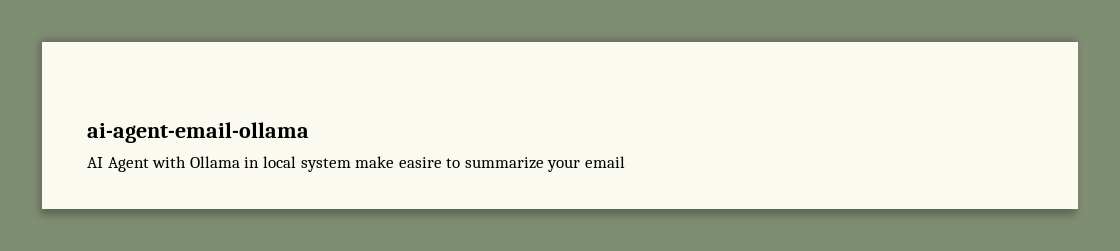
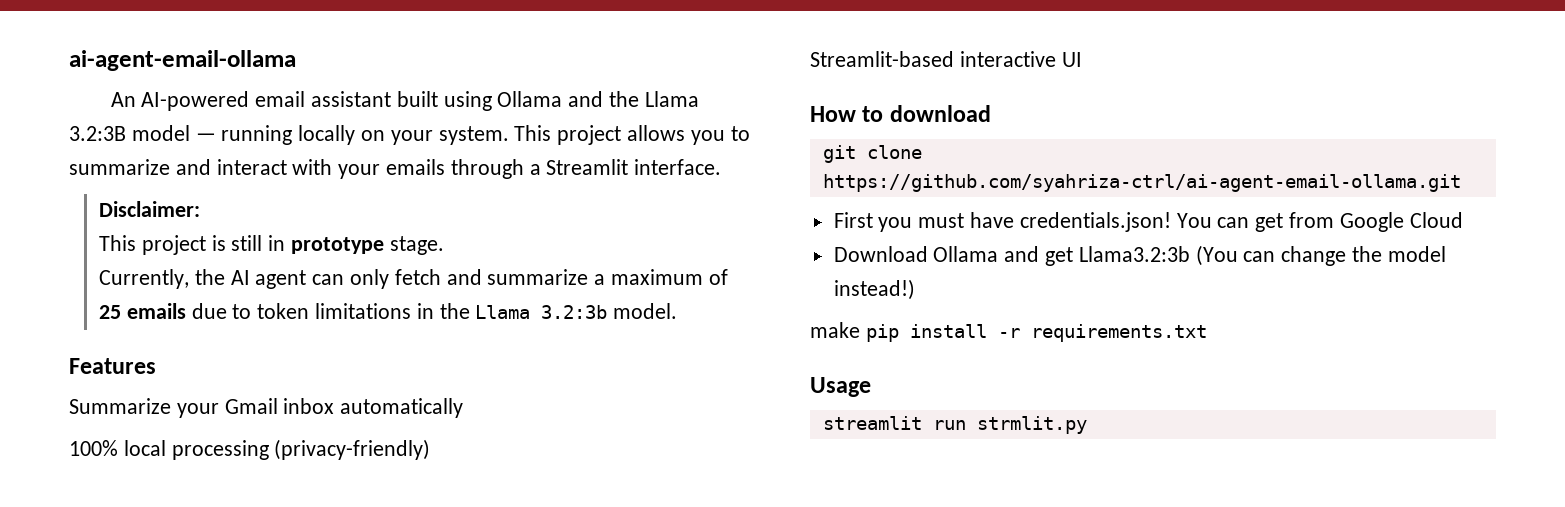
- AI Agent with Ollama in local system make easire to summarize your email
+ An AI-powered email assistant built using Ollama and the Llama 3.2:3B model — running locally on your system. This project allows you to summarize and interact with your emails through a Streamlit interface.
+ Disclaimer:
+ This project is still in prototype stage.
+ Currently, the AI agent can only fetch and summarize a maximum of 25 emails due to token limitations in the Llama 3.2:3b model.
+ Features
+ Summarize your Gmail inbox automatically
+ 100% local processing (privacy-friendly)
+ Streamlit-based interactive UI
+ How to download
+ git clone https://github.com/syahriza-ctrl/ai-agent-email-ollama.git
+ First you must have credentials.json! You can get from Google Cloud
+ Download Ollama and get Llama3.2:3b (You can change the model instead!)
+ make pip install -r requirements.txt
+ Usage
+ streamlit run strmlit.py

